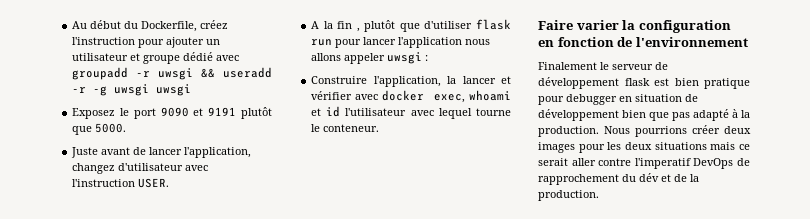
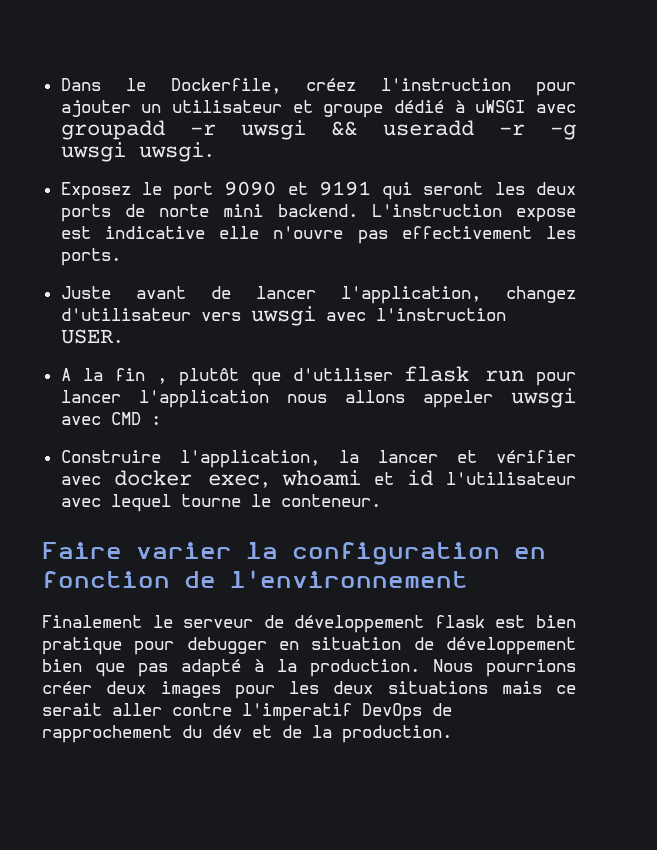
- Au début du Dockerfile, créez l'instruction pour ajouter un utilisateur et groupe dédié avec groupadd -r uwsgi && useradd -r -g uwsgi uwsgi
+ Dans le Dockerfile, créez l'instruction pour ajouter un utilisateur et groupe dédié à uWSGI avec groupadd -r uwsgi && useradd -r -g uwsgi uwsgi.
- Exposez le port 9090 et 9191 plutôt que 5000.
+ Exposez le port 9090 et 9191 qui seront les deux ports de norte mini backend. L'instruction expose est indicative elle n'ouvre pas effectivement les ports.
- Juste avant de lancer l'application, changez d'utilisateur avec l'instruction USER.
+ Juste avant de lancer l'application, changez d'utilisateur vers uwsgi avec l'instruction USER.
- A la fin , plutôt que d'utiliser flask run pour lancer l'application nous allons appeler uwsgi :
+ A la fin , plutôt que d'utiliser flask run pour lancer l'application nous allons appeler uwsgi avec CMD :

